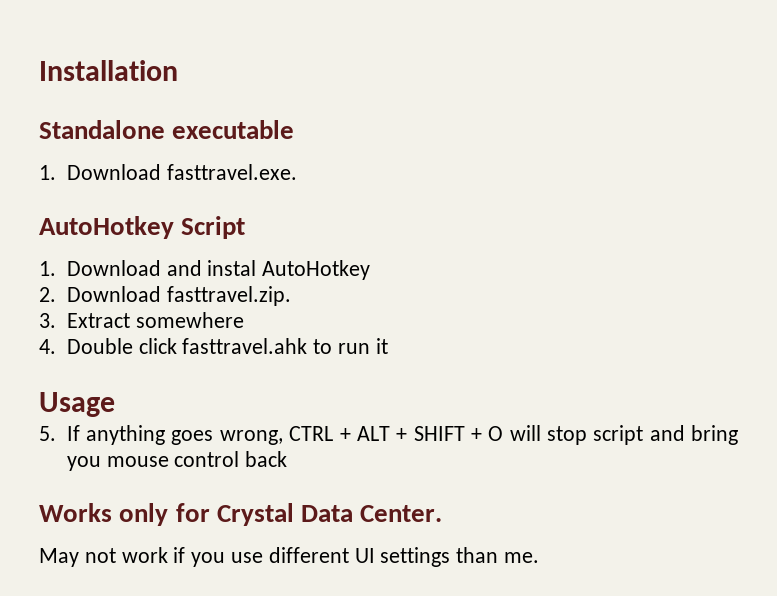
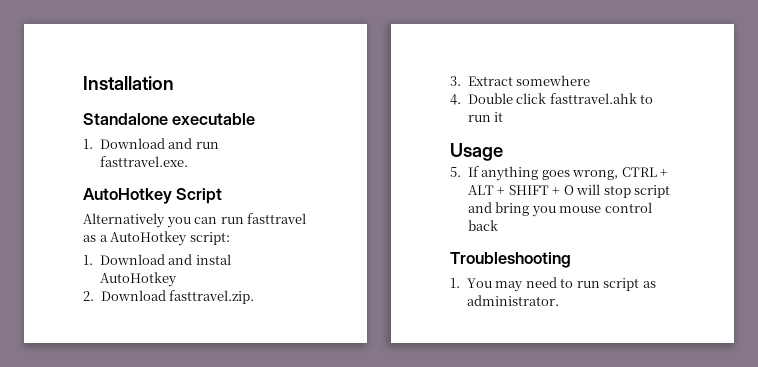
- 1. Download fasttravel.exe.
+ 1. Download and run fasttravel.exe.
+ Alternatively you can run fasttravel as a AutoHotkey script:
- Works only for Crystal Data Center.
- May not work if you use different UI settings than me.
+ Troubleshooting
+ 1. You may need to run script as administrator.

